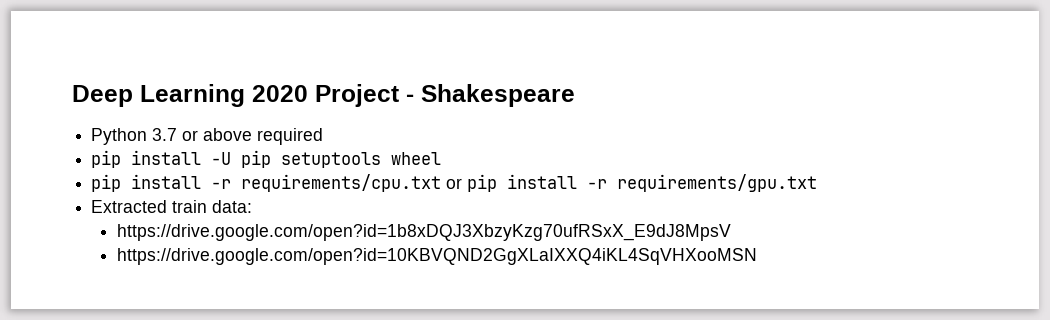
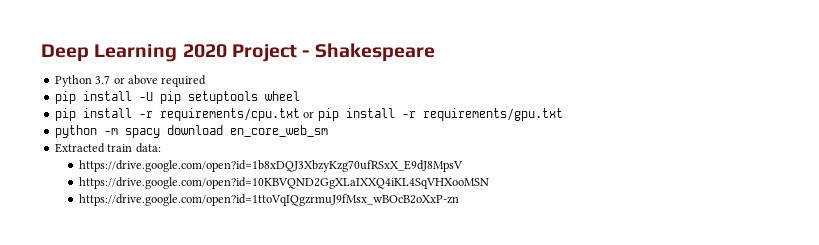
+ python -m spacy download en_core_web_sm
+ https://drive.google.com/open?id=1ttoVqIQgzrmuJ9fMsx_wBOcB2oXxP-zn

